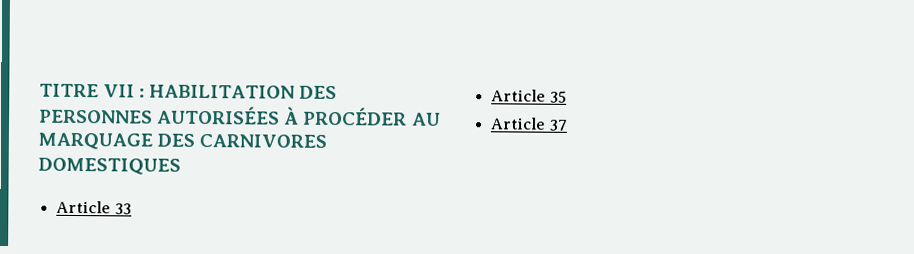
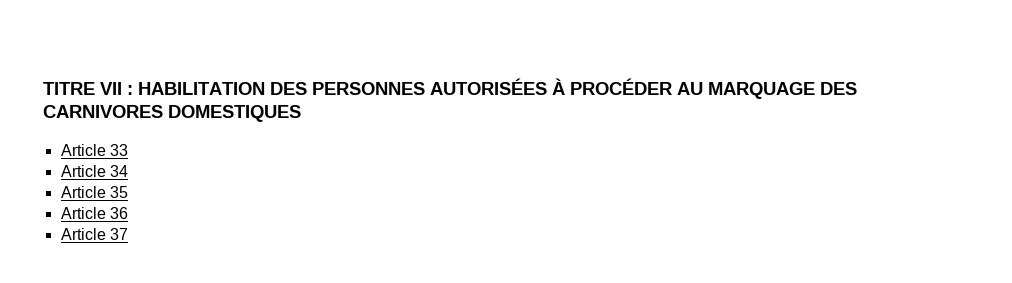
+ Article 34
+ Article 36

